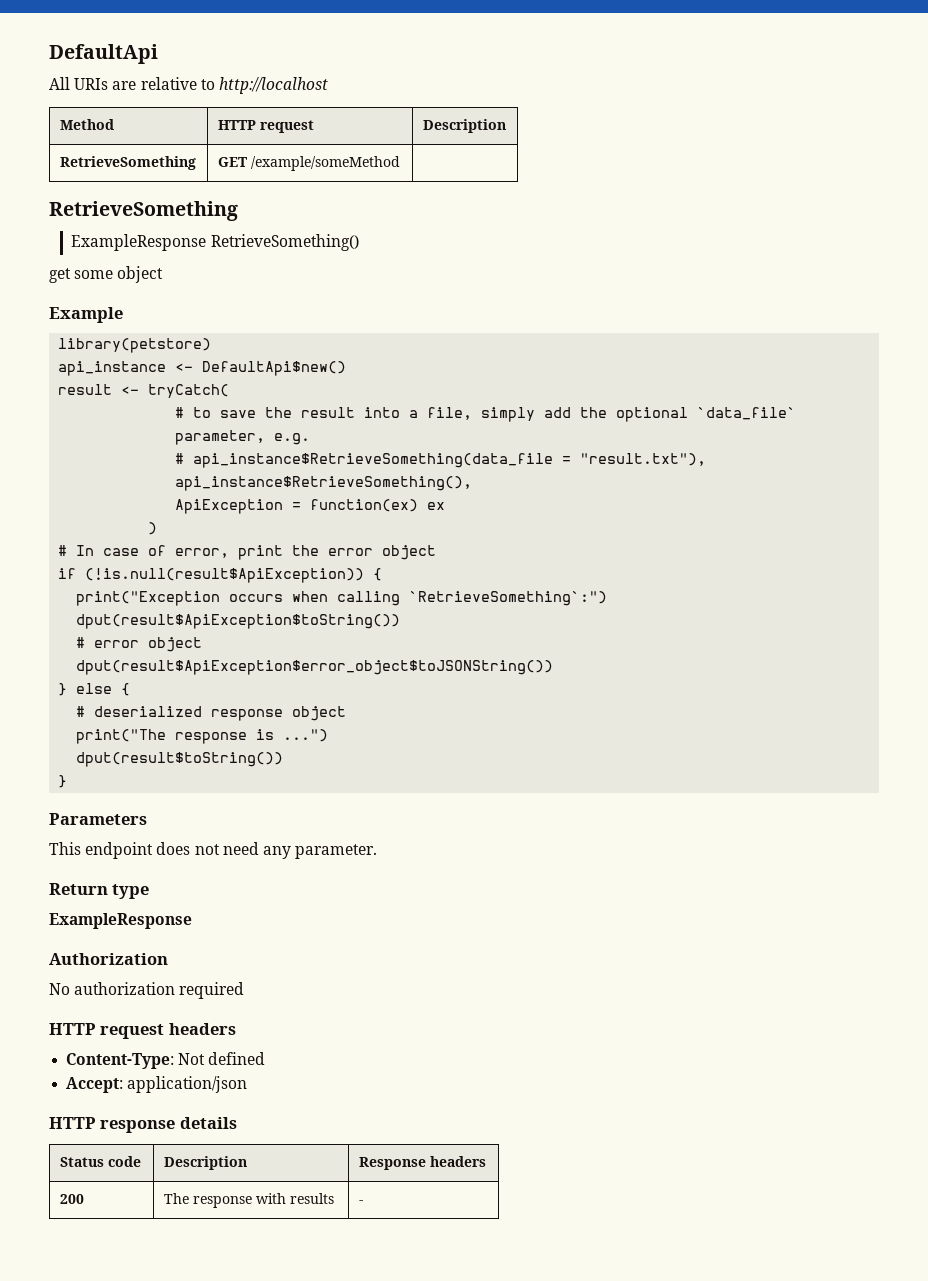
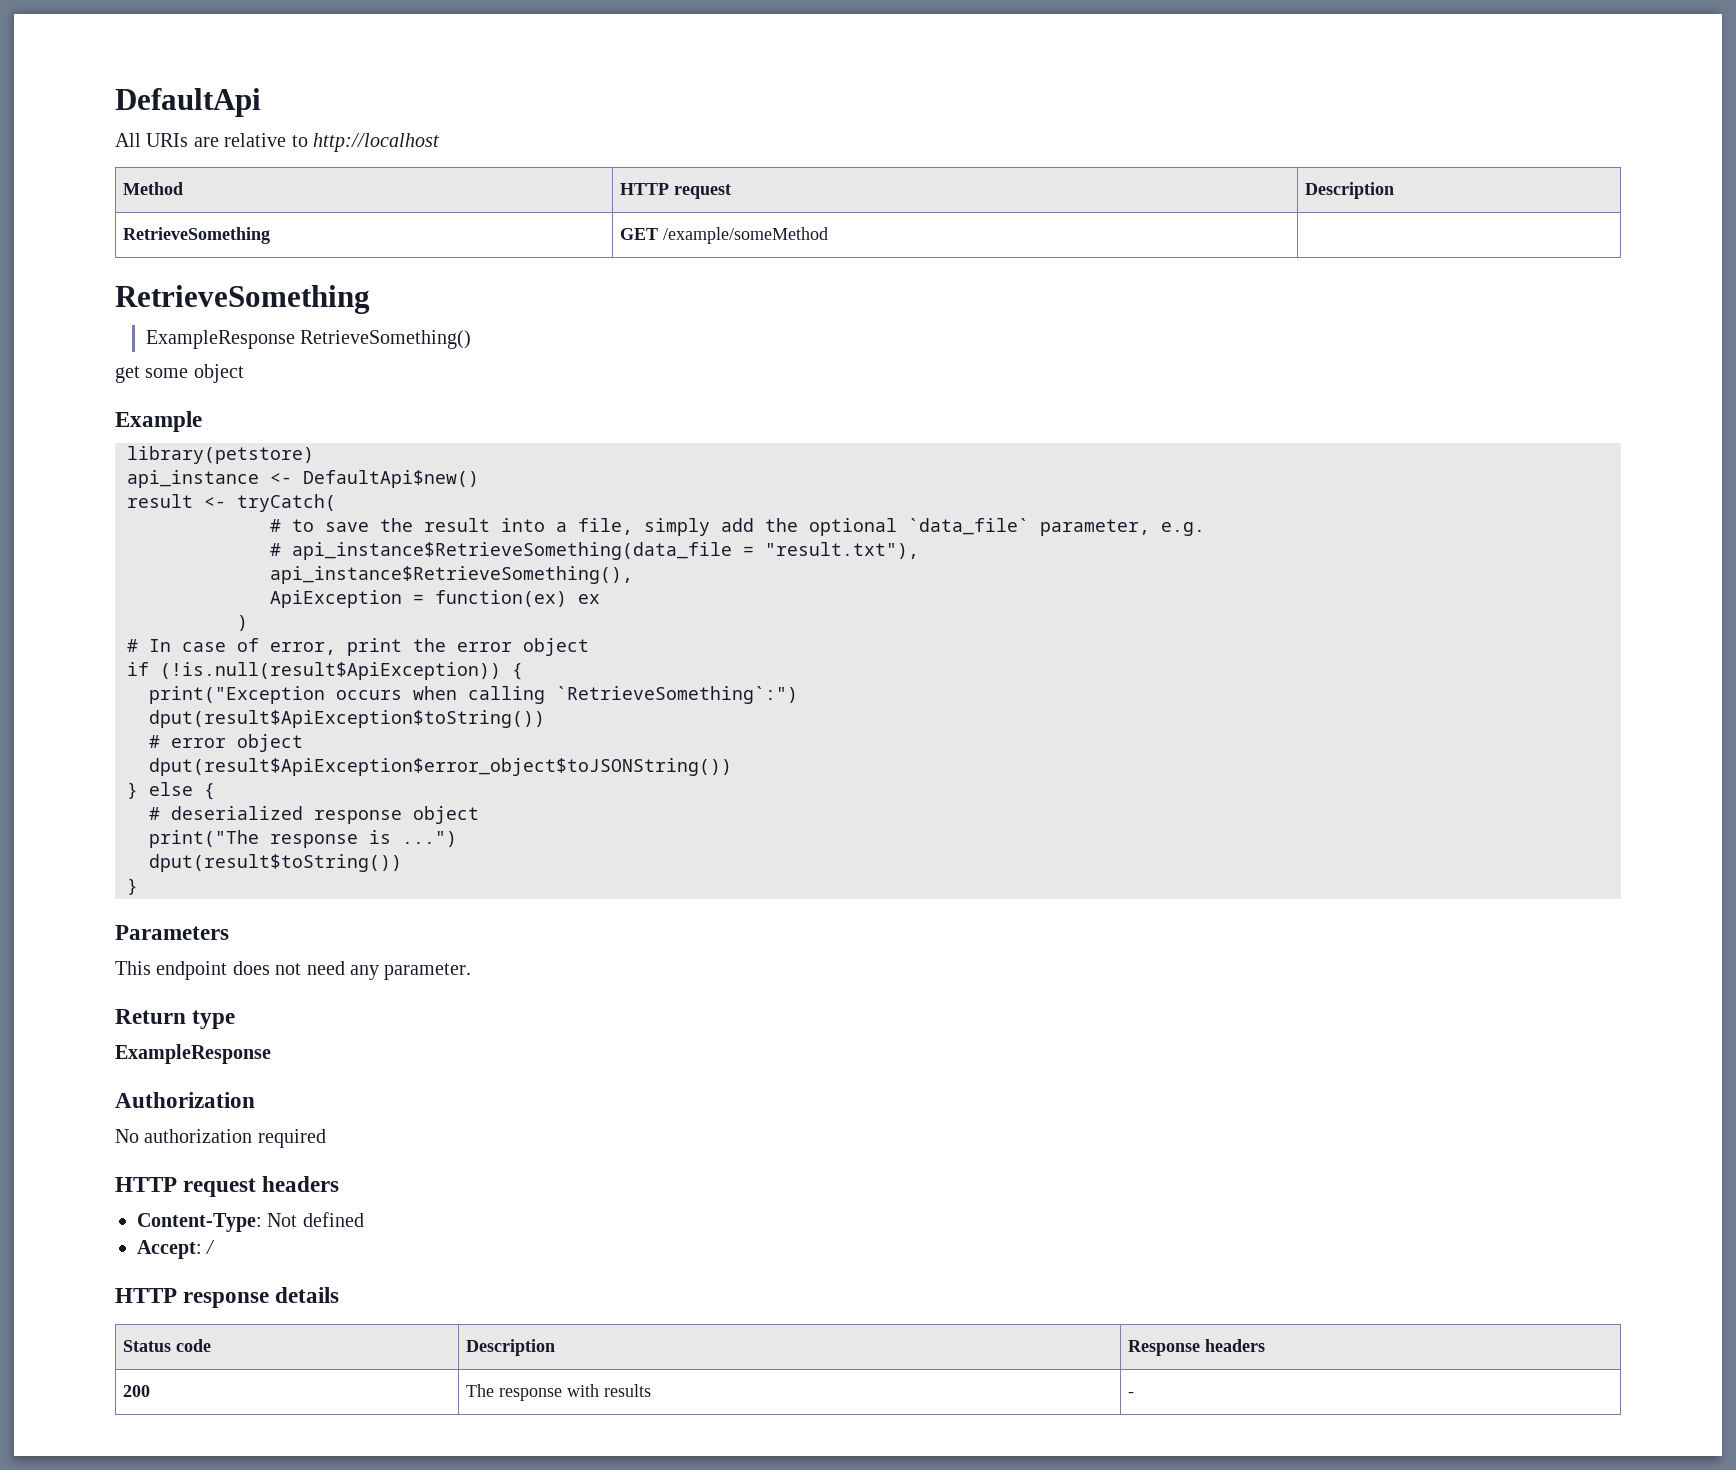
- Accept: application/json
+ Accept: /

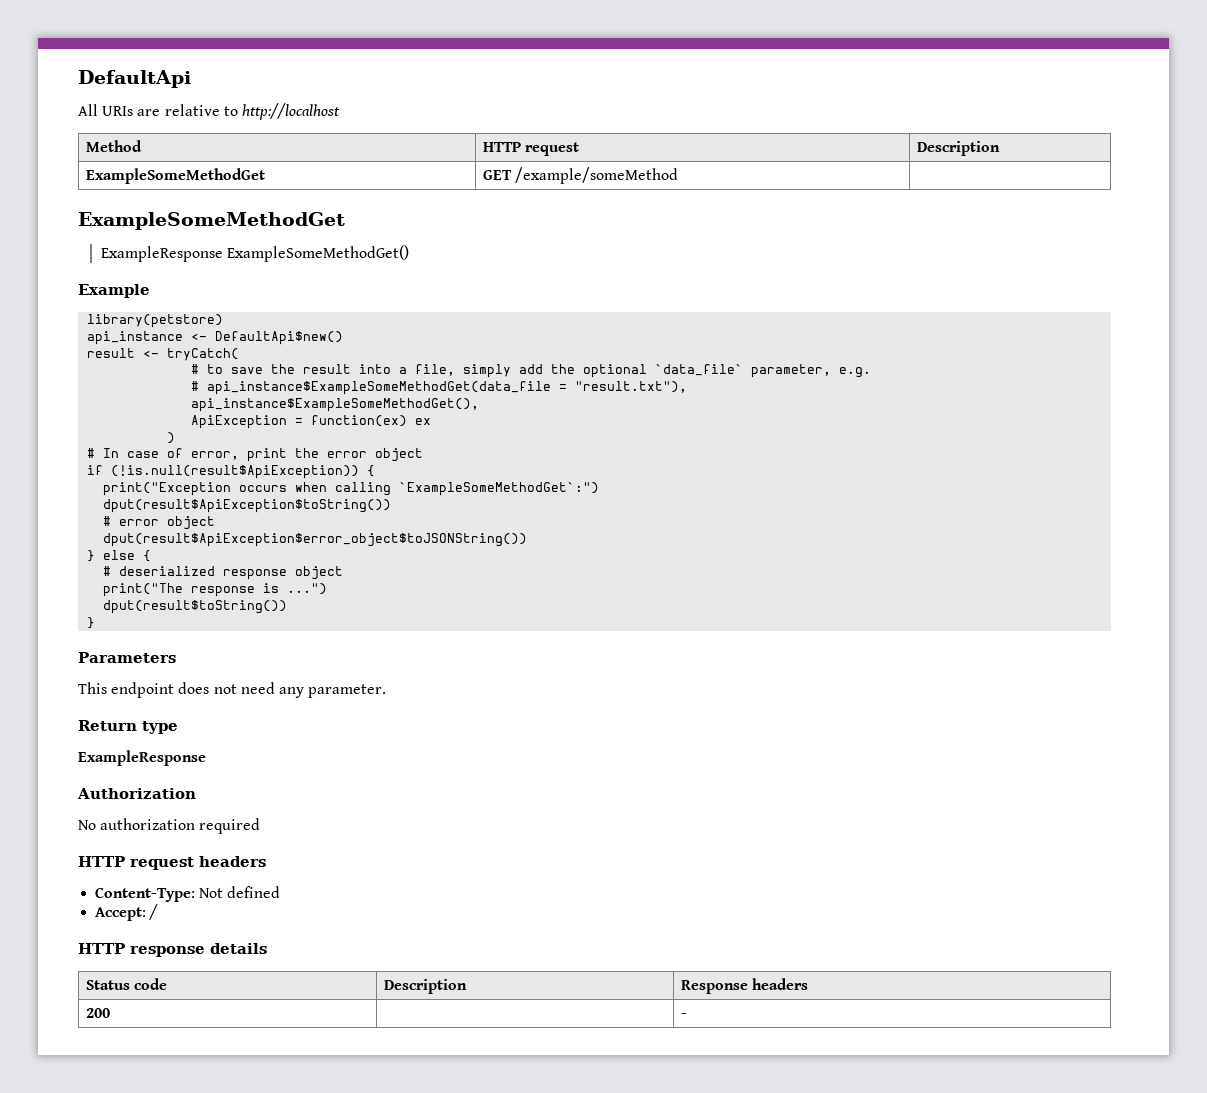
- RetrieveSomething | GET /example/someMethod |
- RetrieveSomething
- ExampleResponse RetrieveSomething()
- get some object
+ ExampleSomeMethodGet | GET /example/someMethod |
+ ExampleSomeMethodGet
+ ExampleResponse ExampleSomeMethodGet()
- # api_instance$RetrieveSomething(data_file = "result.txt"),
+ # api_instance$ExampleSomeMethodGet(data_file = "result.txt"),
- api_instance$RetrieveSomething(),
+ api_instance$ExampleSomeMethodGet(),
- print("Exception occurs when calling `RetrieveSomething`:")
+ print("Exception occurs when calling `ExampleSomeMethodGet`:")
- 200 | The response with results | -
+ 200 | | -

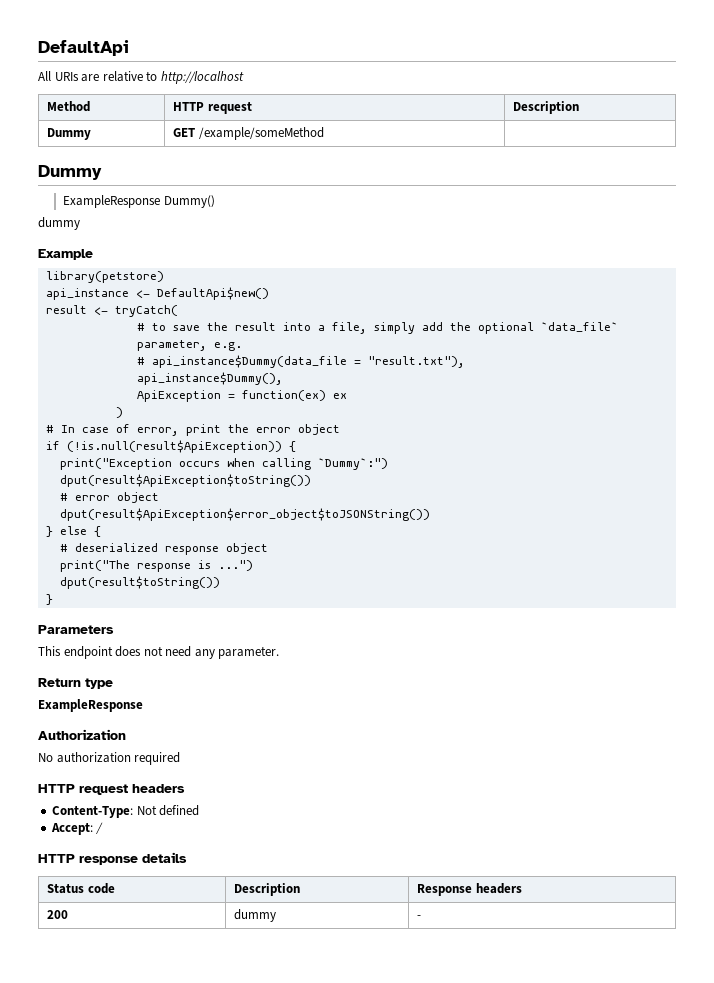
- ExampleSomeMethodGet | GET /example/someMethod |
- ExampleSomeMethodGet
- ExampleResponse ExampleSomeMethodGet()
+ Dummy | GET /example/someMethod |
+ Dummy
+ ExampleResponse Dummy()
+ dummy
- # api_instance$ExampleSomeMethodGet(data_file = "result.txt"),
+ # api_instance$Dummy(data_file = "result.txt"),
- api_instance$ExampleSomeMethodGet(),
+ api_instance$Dummy(),
- print("Exception occurs when calling `ExampleSomeMethodGet`:")
+ print("Exception occurs when calling `Dummy`:")
- 200 | | -
+ 200 | dummy | -

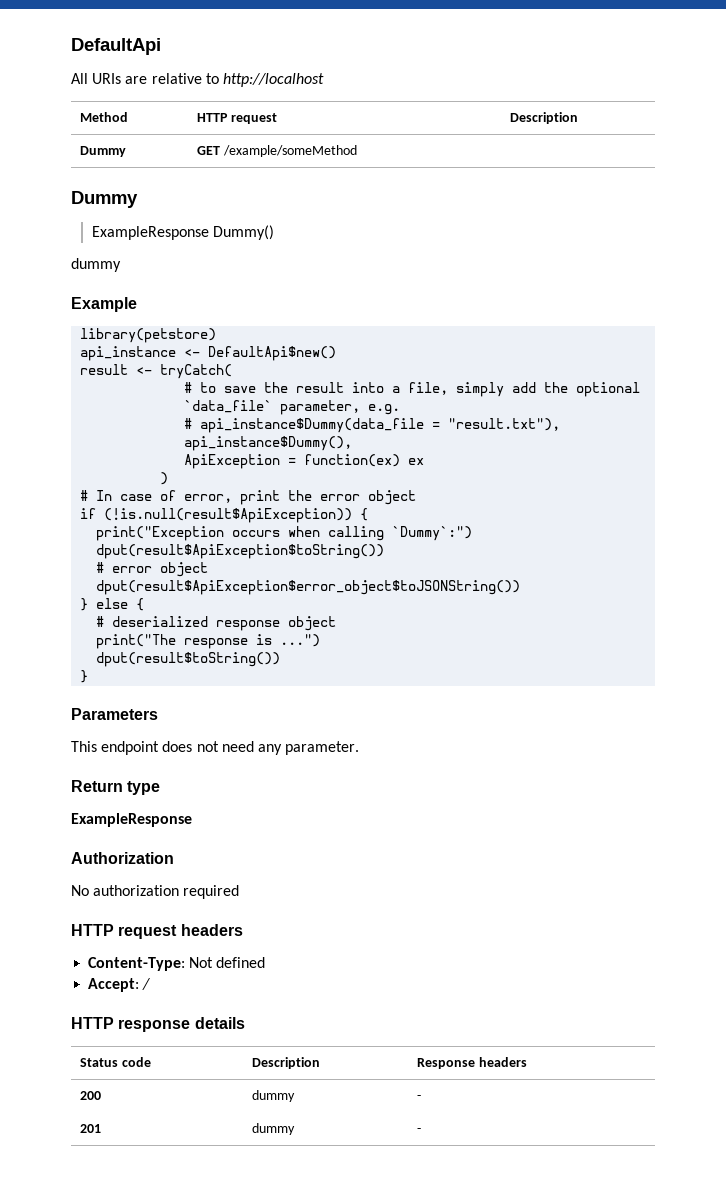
+ 201 | dummy | -

